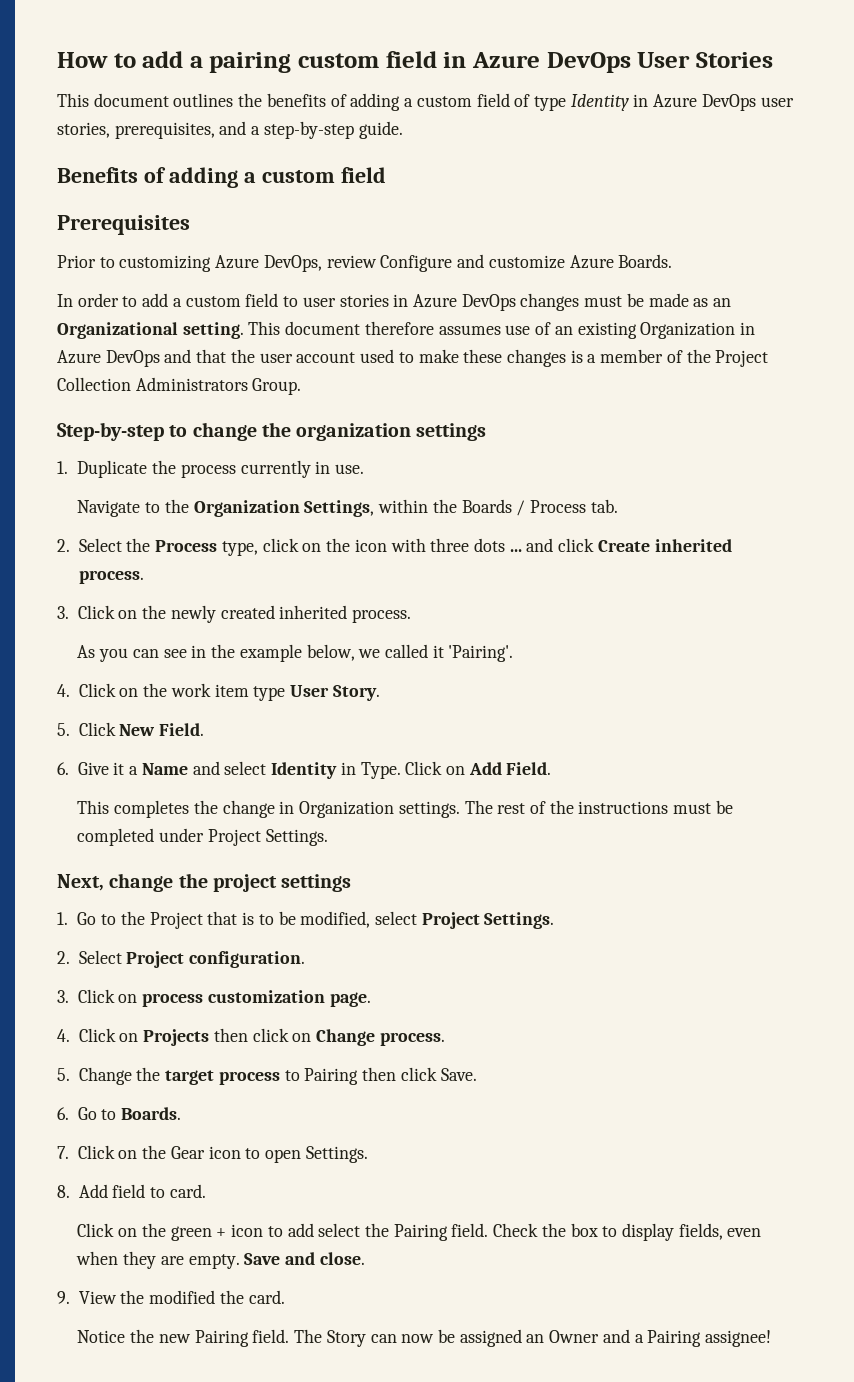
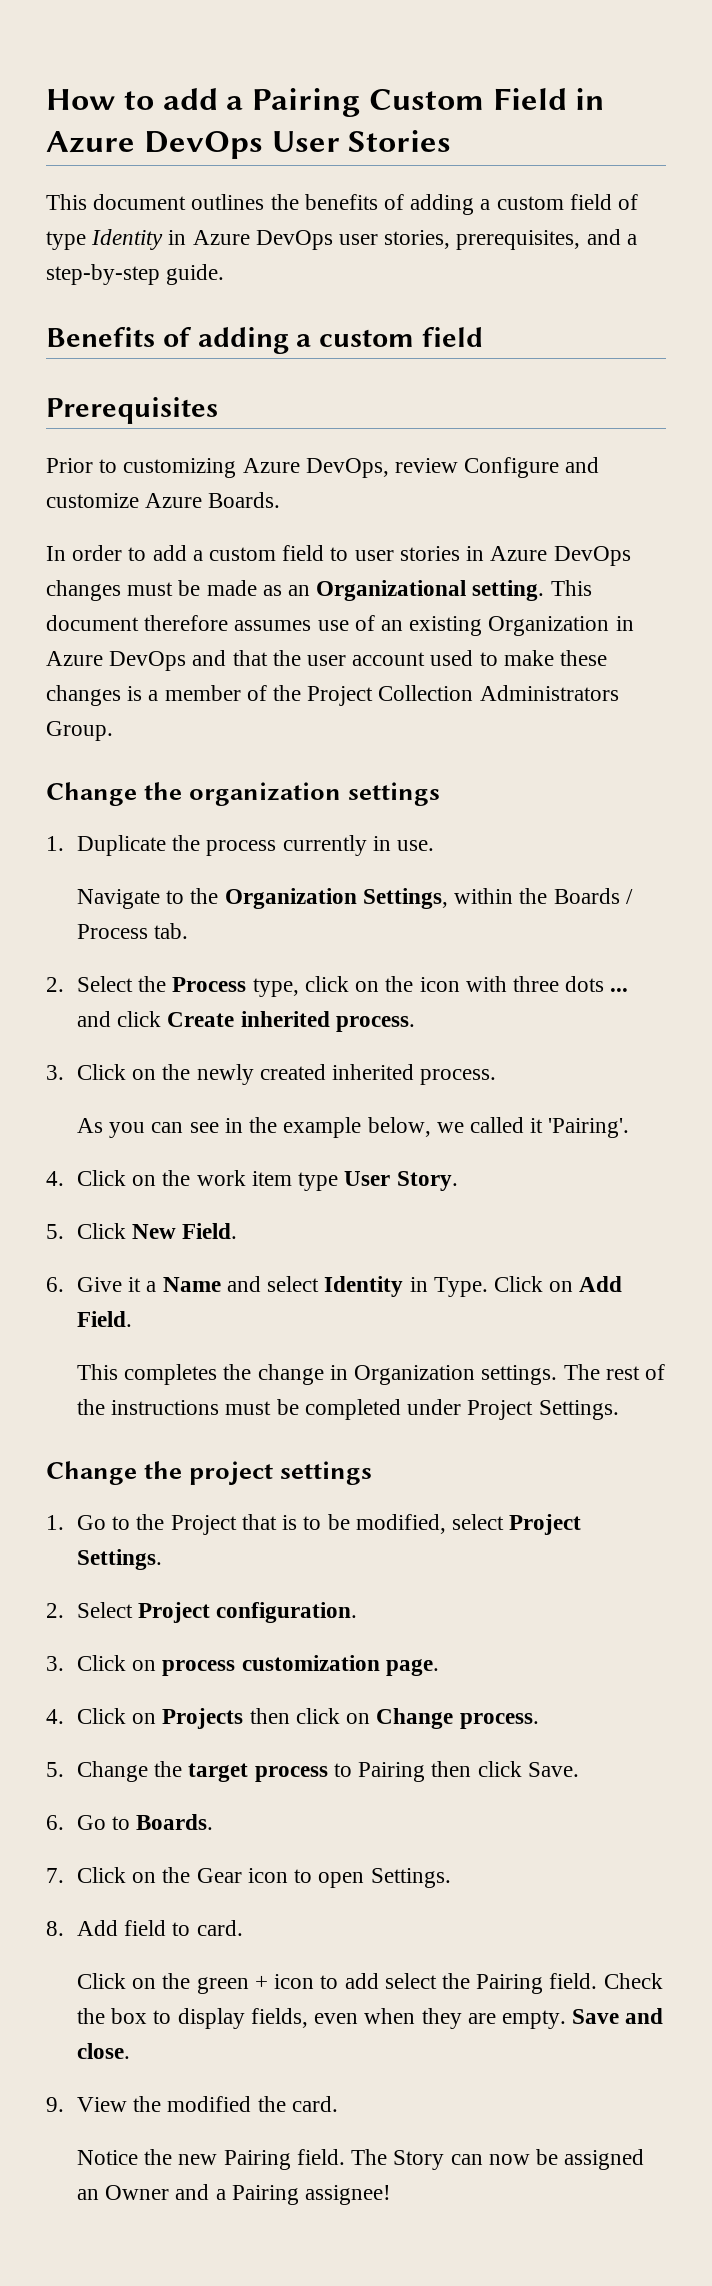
- How to add a pairing custom field in Azure DevOps User Stories
+ How to add a Pairing Custom Field in Azure DevOps User Stories
- Step-by-step to change the organization settings
+ Change the organization settings
- Next, change the project settings
+ Change the project settings

